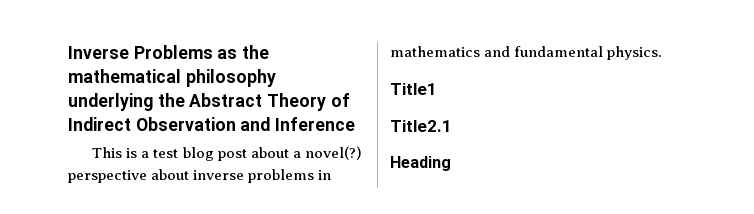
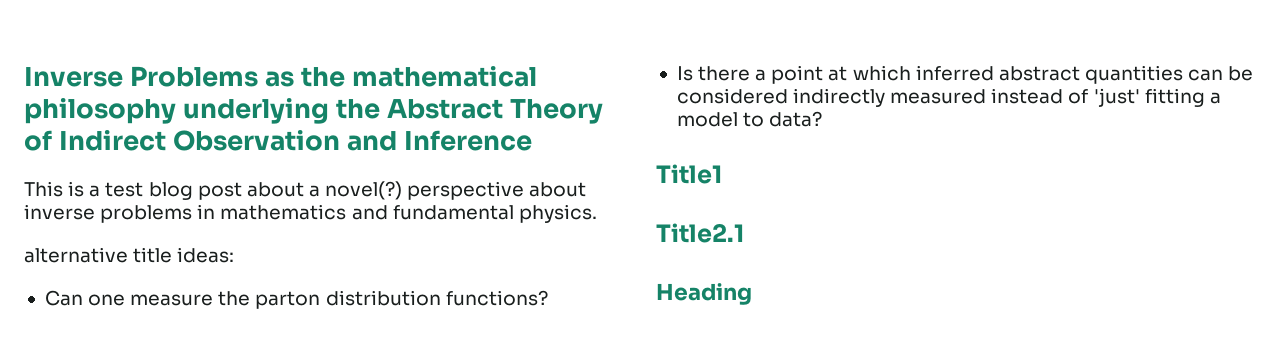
+ alternative title ideas:
+ Can one measure the parton distribution functions?
+ Is there a point at which inferred abstract quantities can be considered indirectly measured instead of 'just' fitting a model to data?

